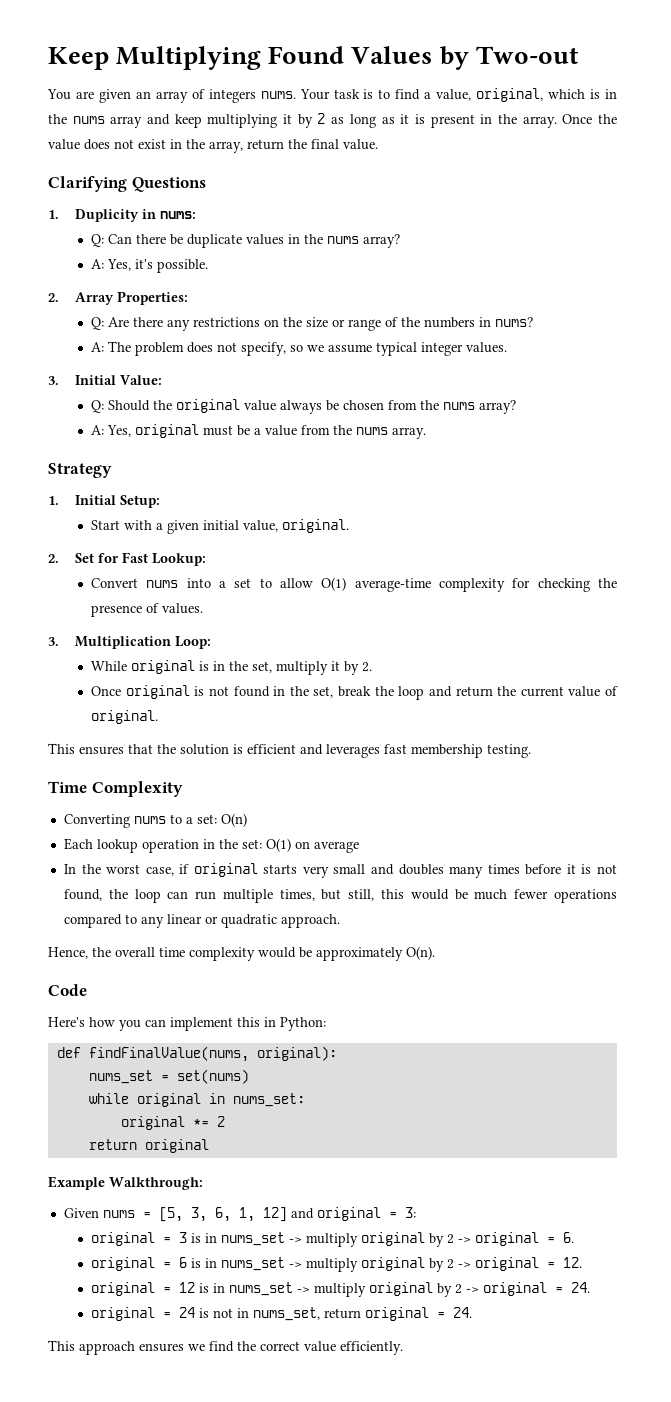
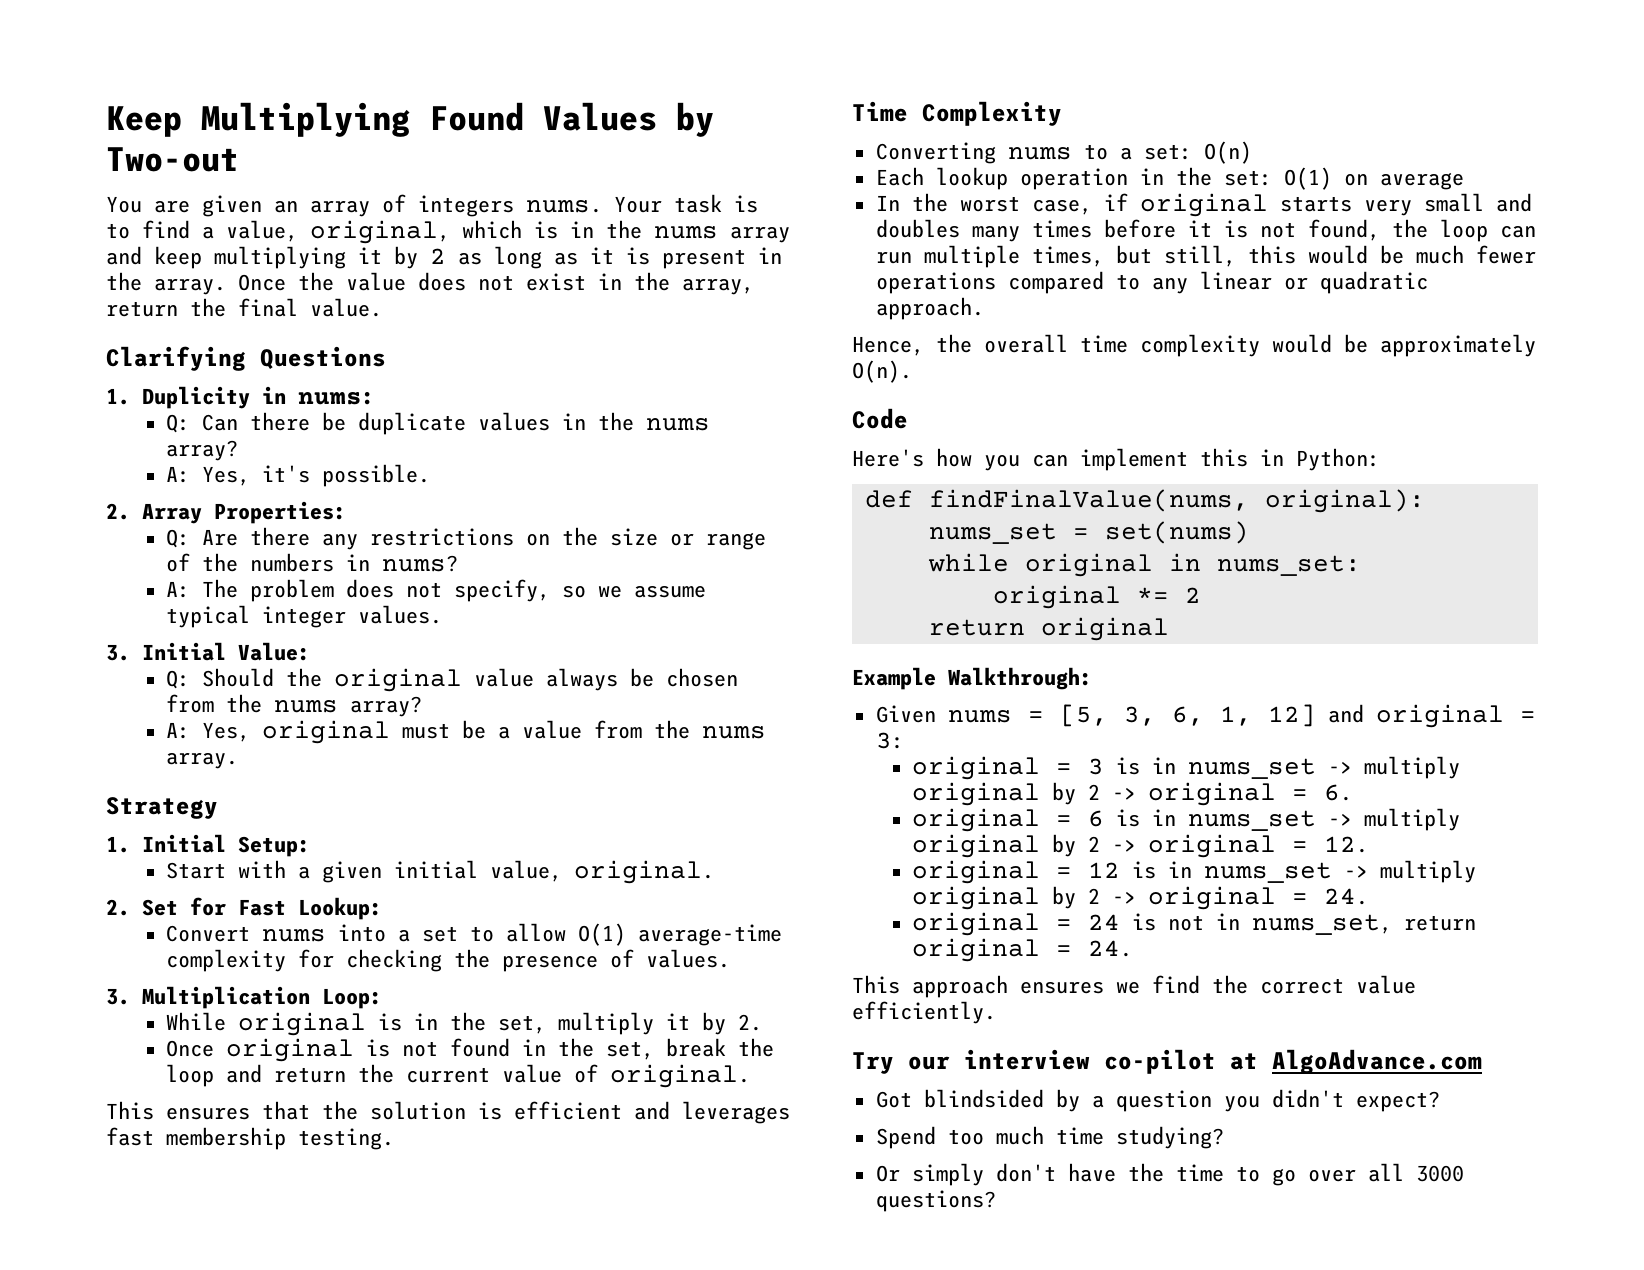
+ Try our interview co-pilot at AlgoAdvance.com
+ Got blindsided by a question you didn't expect?
+ Spend too much time studying?
+ Or simply don't have the time to go over all 3000 questions?

